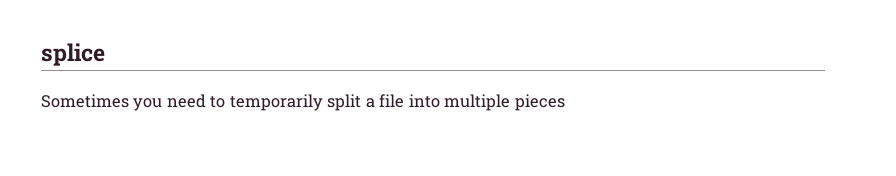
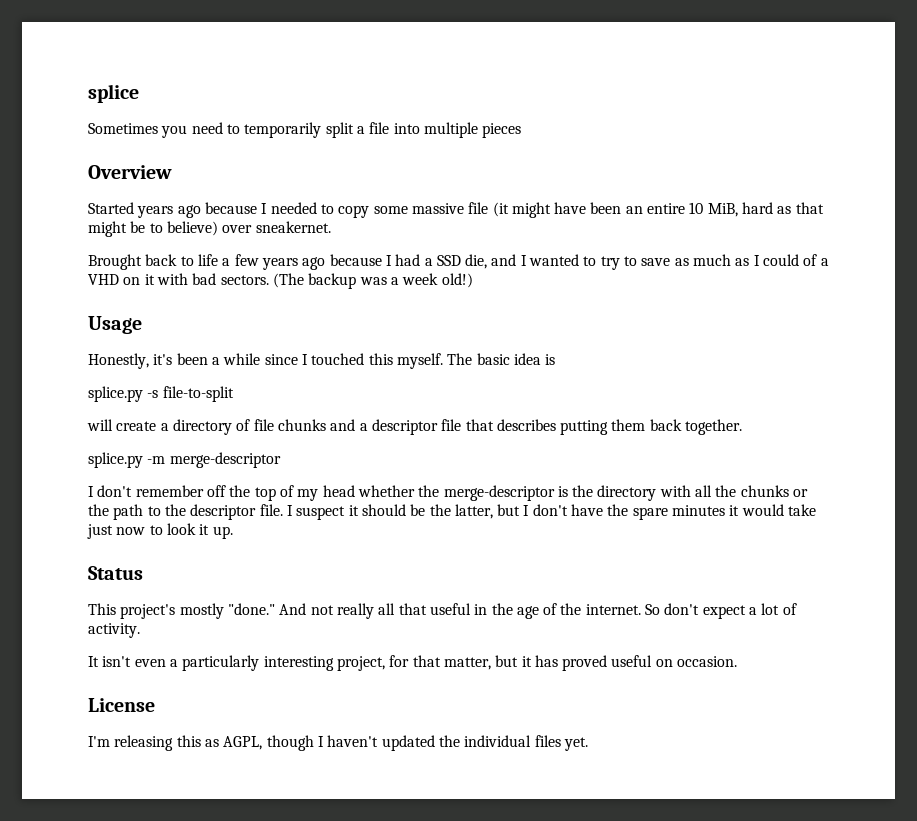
+ Overview
+ Started years ago because I needed to copy some massive file (it might have been an entire 10 MiB, hard as that might be to believe) over sneakernet.
+ Brought back to life a few years ago because I had a SSD die, and I wanted to try to save as much as I could of a VHD on it with bad sectors. (The backup was a week old!)
+ Usage
+ Honestly, it's been a while since I touched this myself. The basic idea is
+ splice.py -s file-to-split
+ will create a directory of file chunks and a descriptor file that describes putting them back together.
+ splice.py -m merge-descriptor
+ I don't remember off the top of my head whether the merge-descriptor is the directory with all the chunks or the path to the descriptor file. I suspect it should be the latter, but I don't have the spare minutes it would take just now to look it up.
+ Status
+ This project's mostly "done." And not really all that useful in the age of the internet. So don't expect a lot of activity.
+ It isn't even a particularly interesting project, for that matter, but it has proved useful on occasion.
+ License
+ I'm releasing this as AGPL, though I haven't updated the individual files yet.

